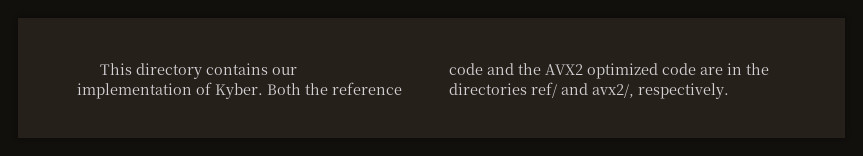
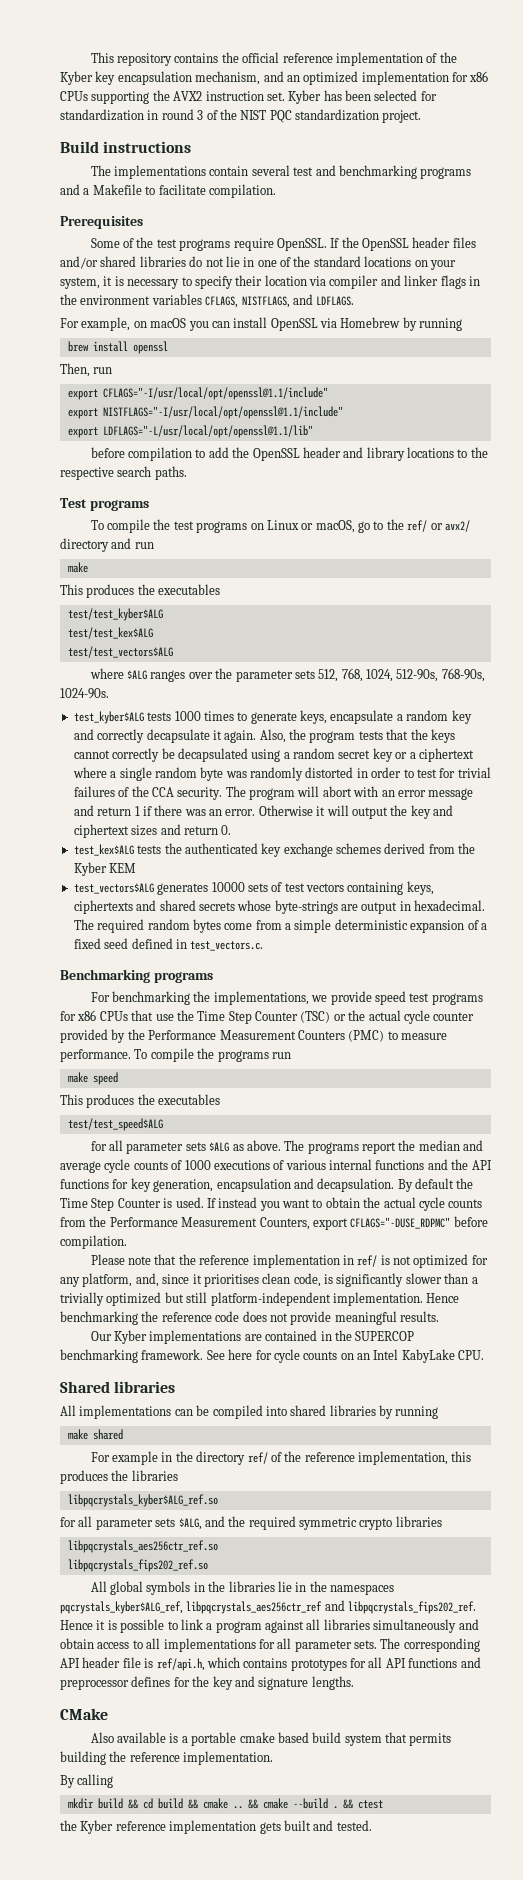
- This directory contains our implementation of Kyber. Both the reference code and the AVX2 optimized code are in the directories ref/ and avx2/, respectively.
+ This repository contains the official reference implementation of the Kyber key encapsulation mechanism, and an optimized implementation for x86 CPUs supporting the AVX2 instruction set. Kyber has been selected for standardization in round 3 of the NIST PQC standardization project.
+ Build instructions
+ The implementations contain several test and benchmarking programs and a Makefile to facilitate compilation.
+ Prerequisites
+ Some of the test programs require OpenSSL. If the OpenSSL header files and/or shared libraries do not lie in one of the standard locations on your system, it is necessary to specify their location via compiler and linker flags in the environment variables CFLAGS, NISTFLAGS, and LDFLAGS.
+ For example, on macOS you can install OpenSSL via Homebrew by running
+ brew install openssl
+ Then, run
+ export CFLAGS="-I/usr/local/opt/openssl@1.1/include"
+ export NISTFLAGS="-I/usr/local/opt/openssl@1.1/include"
+ export LDFLAGS="-L/usr/local/opt/openssl@1.1/lib"
+ before compilation to add the OpenSSL header and library locations to the respective search paths.
+ Test programs
+ To compile the test programs on Linux or macOS, go to the ref/ or avx2/ directory and run
+ make
+ This produces the executables
+ test/test_kyber$ALG
+ test/test_kex$ALG
+ test/test_vectors$ALG
+ where $ALG ranges over the parameter sets 512, 768, 1024, 512-90s, 768-90s, 1024-90s.
+ test_kyber$ALG tests 1000 times to generate keys, encapsulate a random key and correctly decapsulate it again. Also, the program tests that the keys cannot correctly be decapsulated using a random secret key or a ciphertext where a single random byte was randomly distorted in order to test for trivial failures of the CCA security. The program will abort with an error message and return 1 if there was an error. Otherwise it will output the key and ciphertext sizes and return 0.
+ test_kex$ALG tests the authenticated key exchange schemes derived from the Kyber KEM
+ test_vectors$ALG generates 10000 sets of test vectors containing keys, ciphertexts and shared secrets whose byte-strings are output in hexadecimal. The required random bytes come from a simple deterministic expansion of a fixed seed defined in test_vectors.c.
+ Benchmarking programs
+ For benchmarking the implementations, we provide speed test programs for x86 CPUs that use the Time Step Counter (TSC) or the actual cycle counter provided by the Performance Measurement Counters (PMC) to measure performance. To compile the programs run
+ make speed
+ This produces the executables
+ test/test_speed$ALG
+ for all parameter sets $ALG as above. The programs report the median and average cycle counts of 1000 executions of various internal functions and the API functions for key generation, encapsulation and decapsulation. By default the Time Step Counter is used. If instead you want to obtain the actual cycle counts from the Performance Measurement Counters, export CFLAGS="-DUSE_RDPMC" before compilation.
+ Please note that the reference implementation in ref/ is not optimized for any platform, and, since it prioritises clean code, is significantly slower than a trivially optimized but still platform-independent implementation. Hence benchmarking the reference code does not provide meaningful results.
+ Our Kyber implementations are contained in the SUPERCOP benchmarking framework. See here for cycle counts on an Intel KabyLake CPU.
+ Shared libraries
+ All implementations can be compiled into shared libraries by running
+ make shared
+ For example in the directory ref/ of the reference implementation, this produces the libraries
+ libpqcrystals_kyber$ALG_ref.so
+ for all parameter sets $ALG, and the required symmetric crypto libraries
+ libpqcrystals_aes256ctr_ref.so
+ libpqcrystals_fips202_ref.so
+ All global symbols in the libraries lie in the namespaces pqcrystals_kyber$ALG_ref, libpqcrystals_aes256ctr_ref and libpqcrystals_fips202_ref. Hence it is possible to link a program against all libraries simultaneously and obtain access to all implementations for all parameter sets. The corresponding API header file is ref/api.h, which contains prototypes for all API functions and preprocessor defines for the key and signature lengths.
+ CMake
+ Also available is a portable cmake based build system that permits building the reference implementation.
+ By calling
+ mkdir build && cd build && cmake .. && cmake --build . && ctest
+ the Kyber reference implementation gets built and tested.

